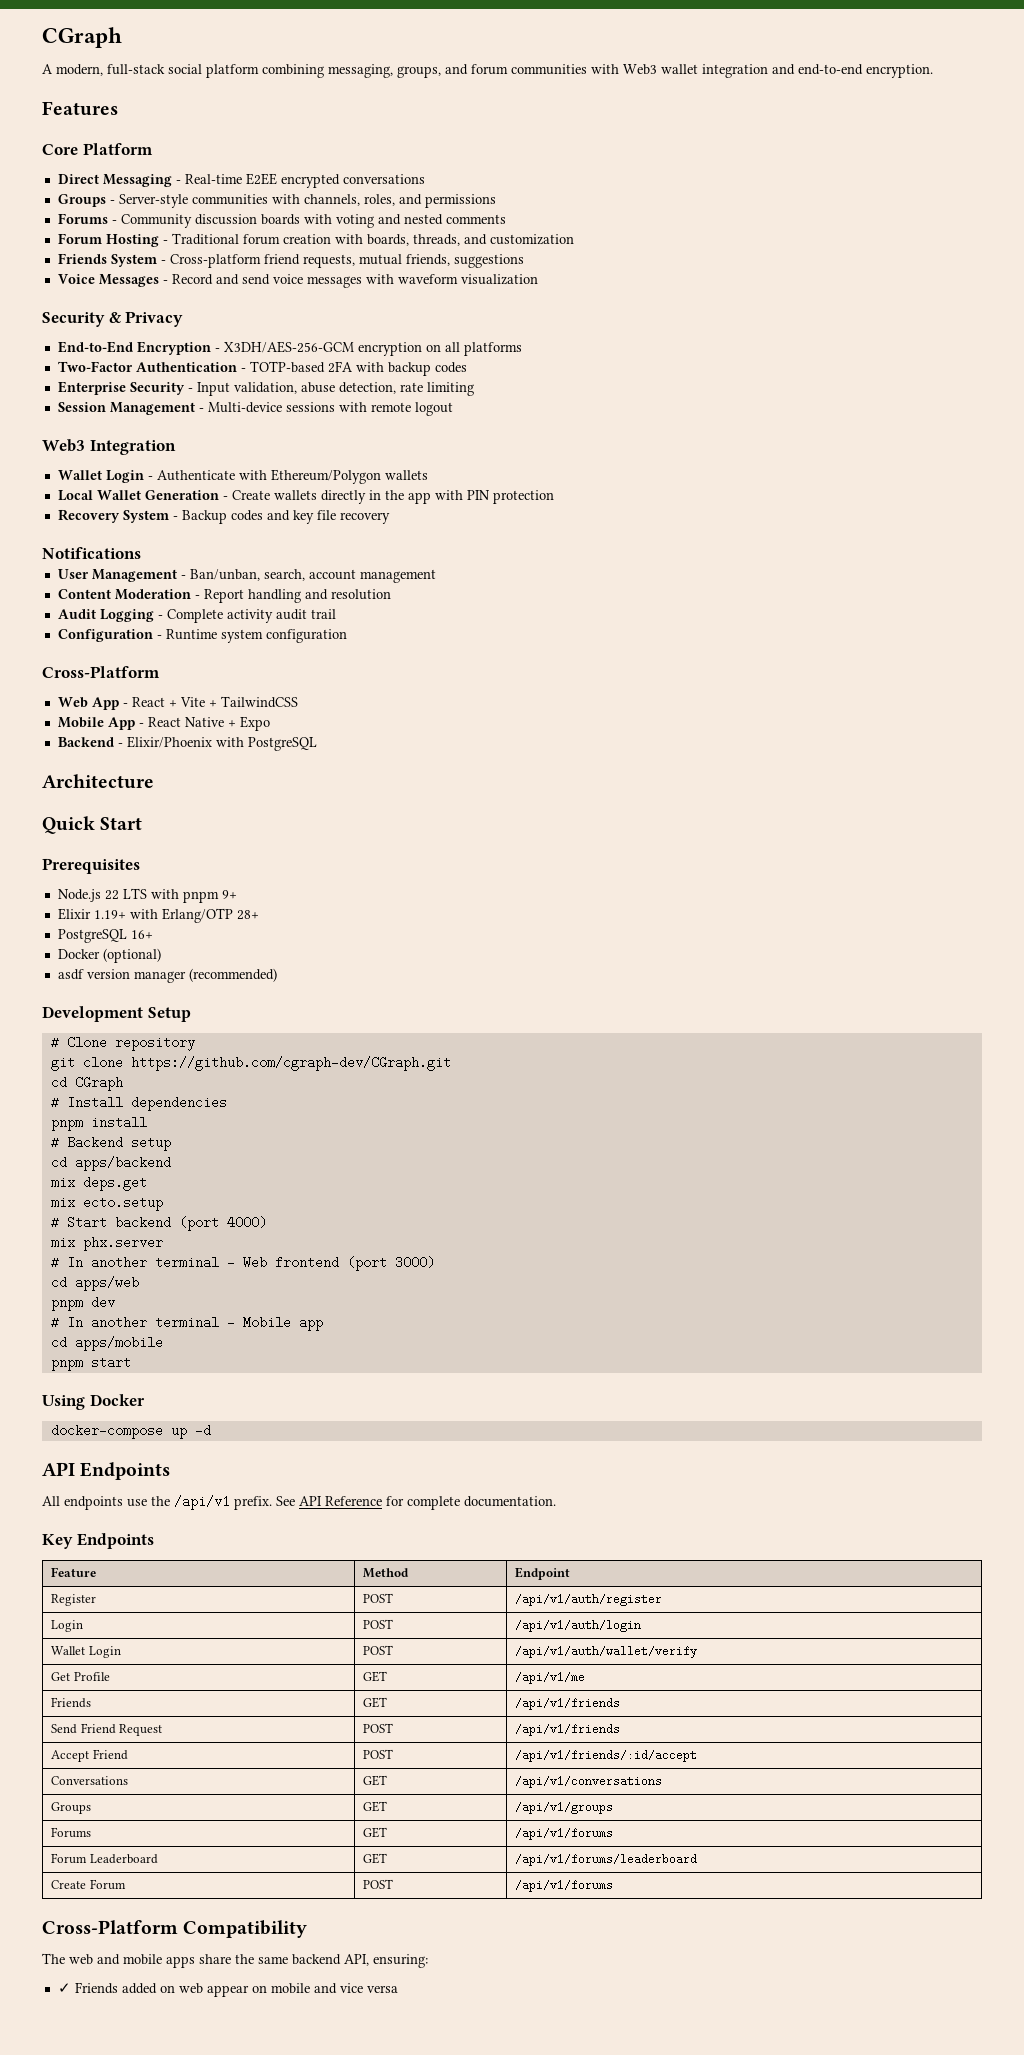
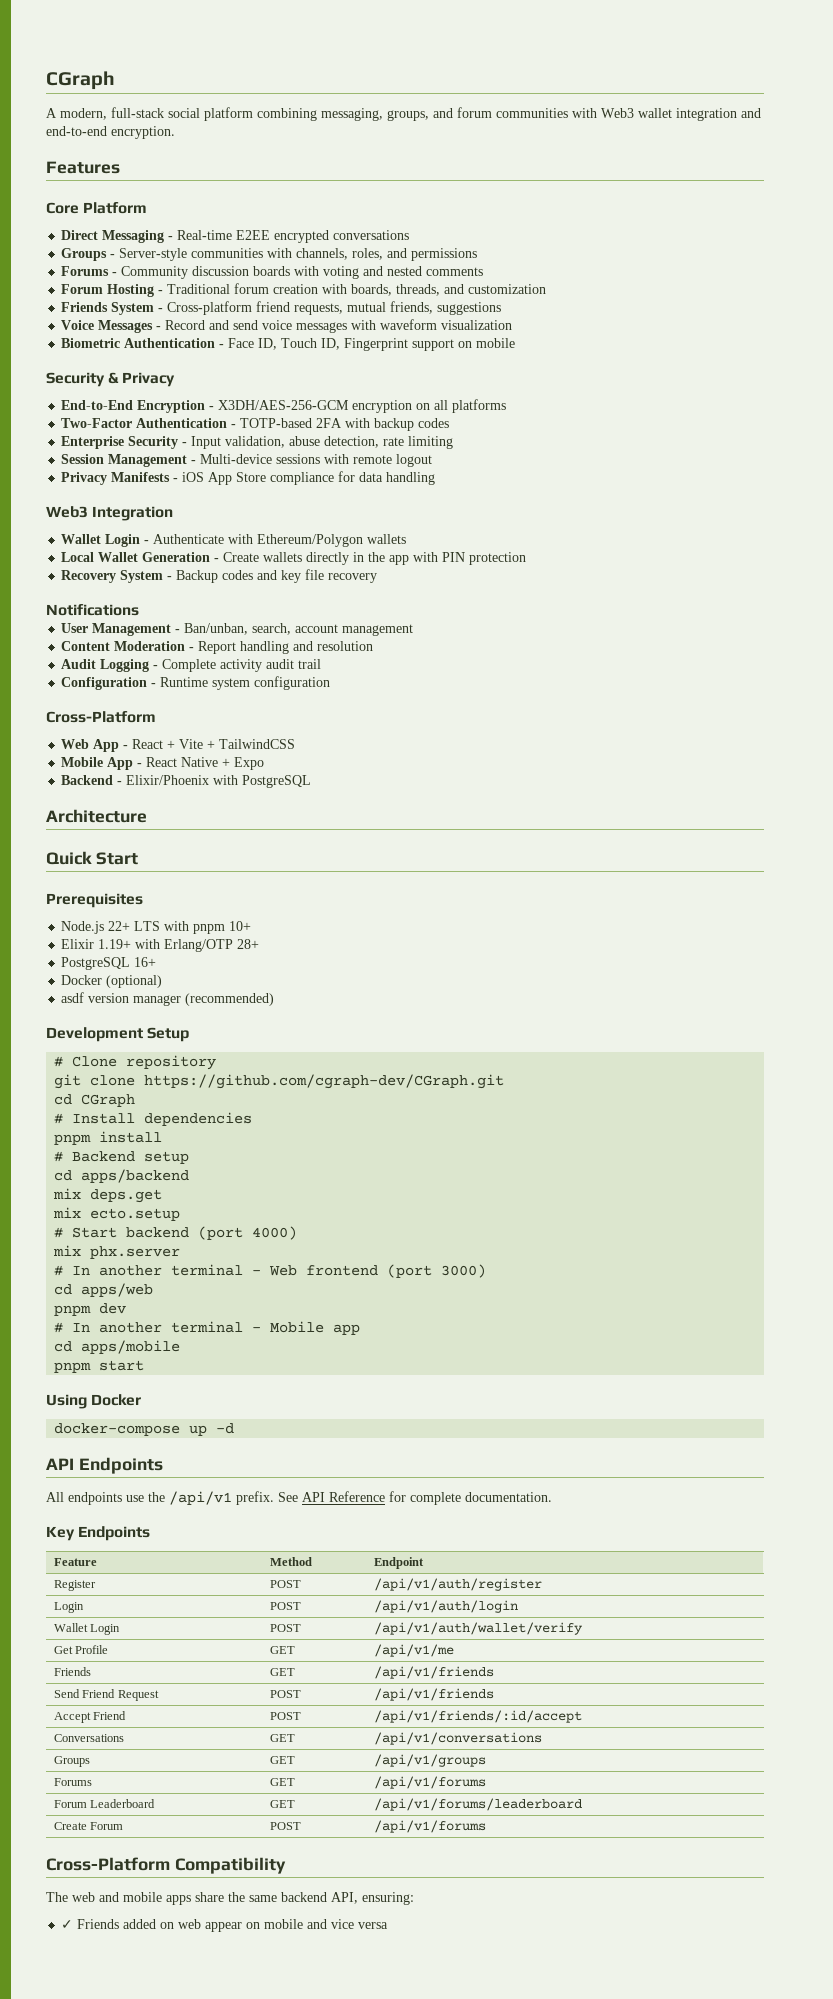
+ Biometric Authentication - Face ID, Touch ID, Fingerprint support on mobile
+ Privacy Manifests - iOS App Store compliance for data handling
- Node.js 22 LTS with pnpm 9+
+ Node.js 22+ LTS with pnpm 10+

